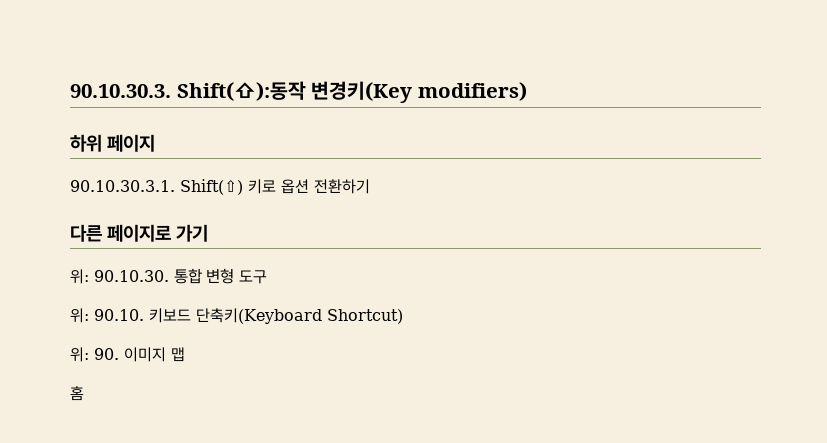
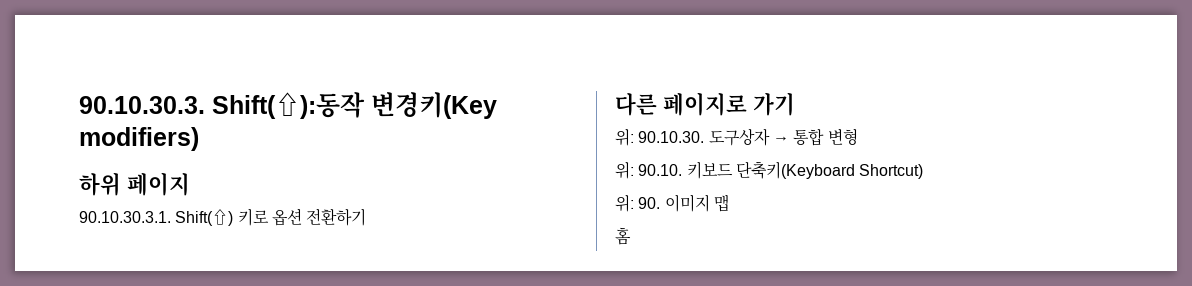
- 위: 90.10.30. 통합 변형 도구
+ 위: 90.10.30. 도구상자 → 통합 변형

